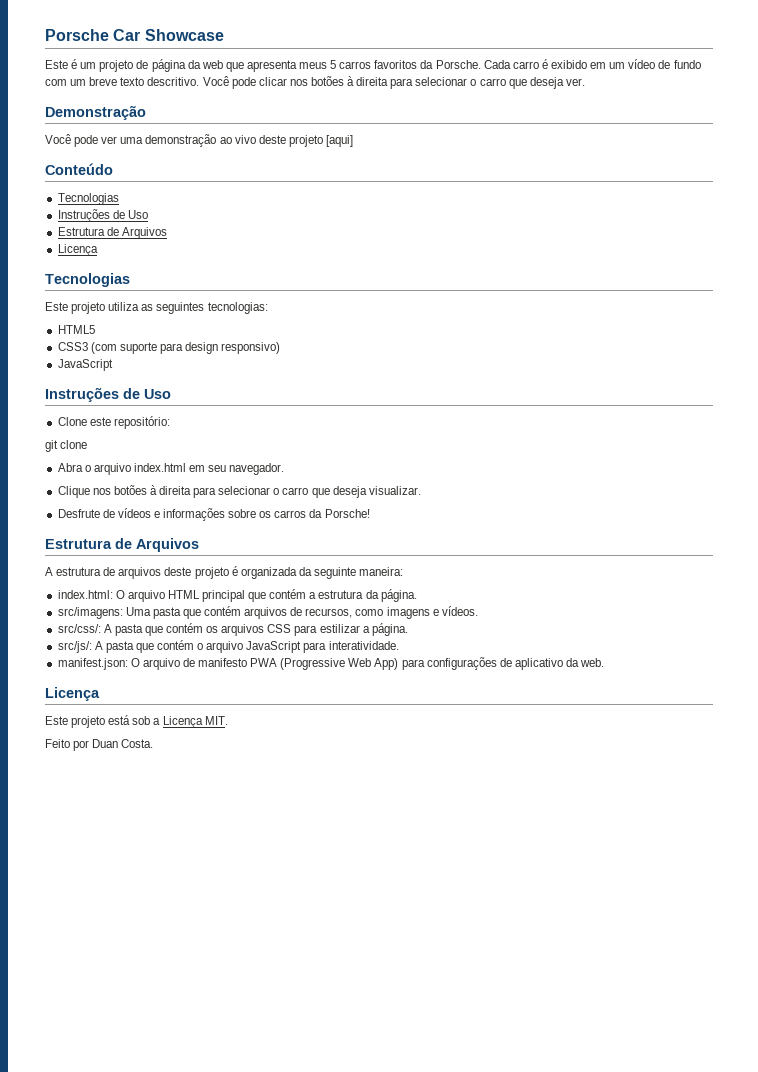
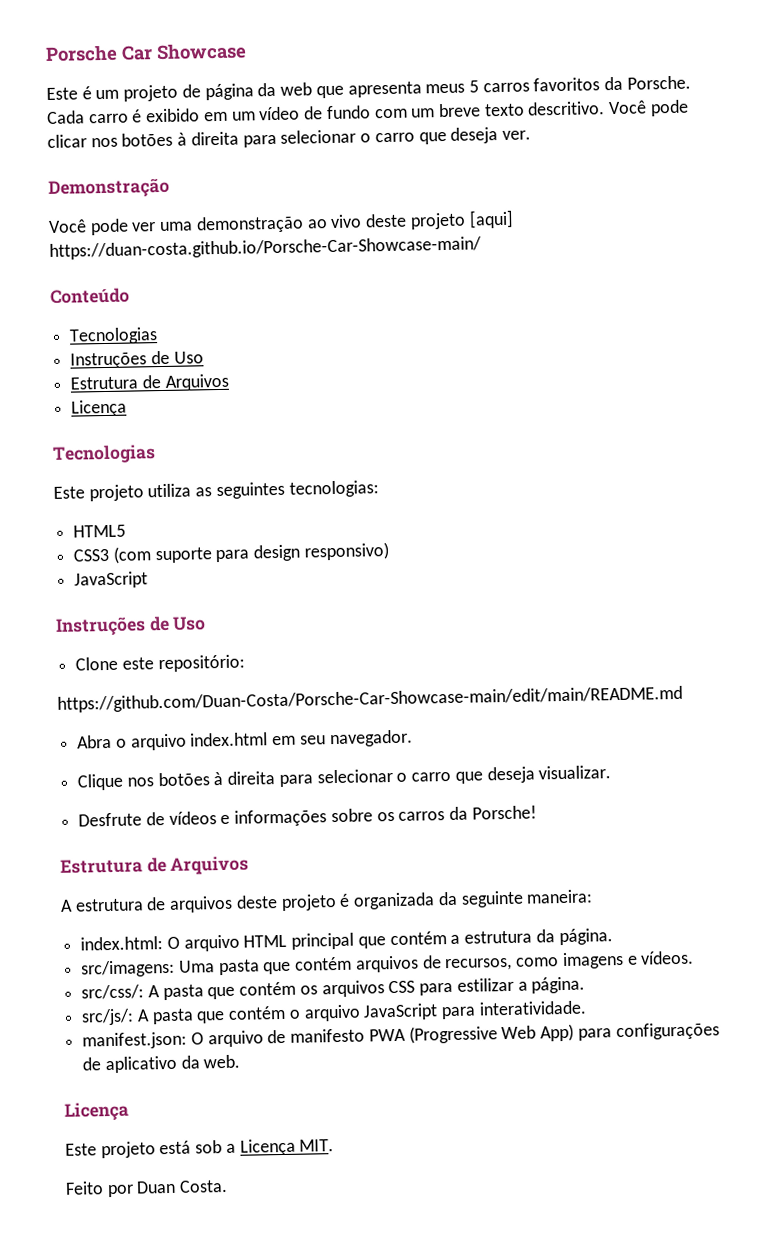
- Você pode ver uma demonstração ao vivo deste projeto [aqui]
+ Você pode ver uma demonstração ao vivo deste projeto [aqui] https://duan-costa.github.io/Porsche-Car-Showcase-main/
- git clone
+ https://github.com/Duan-Costa/Porsche-Car-Showcase-main/edit/main/README.md

